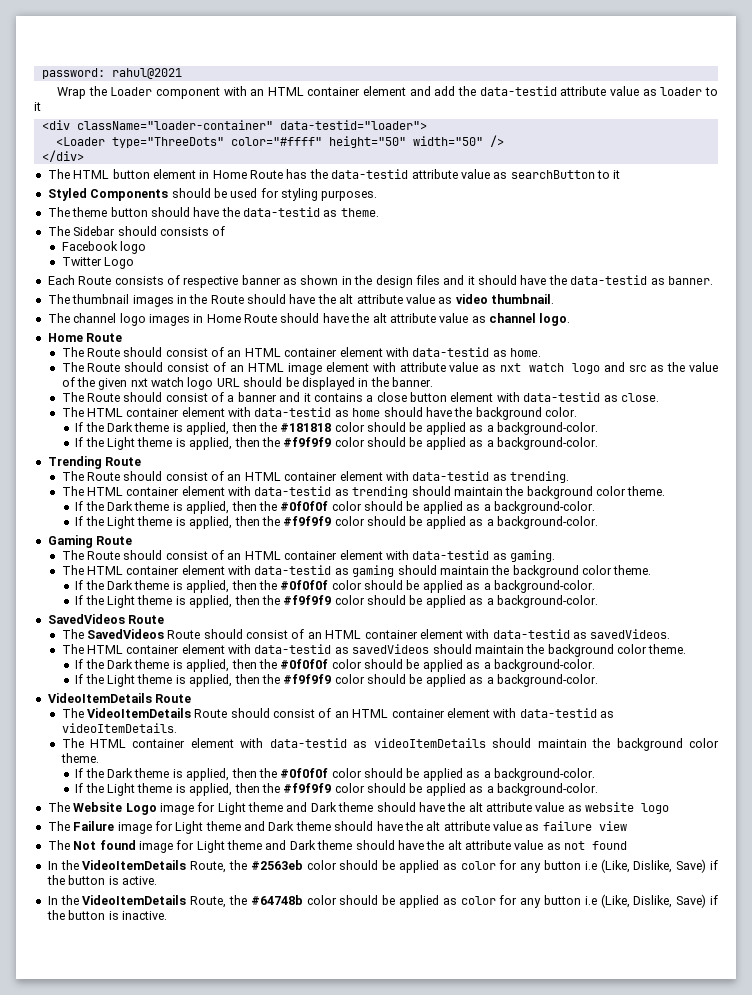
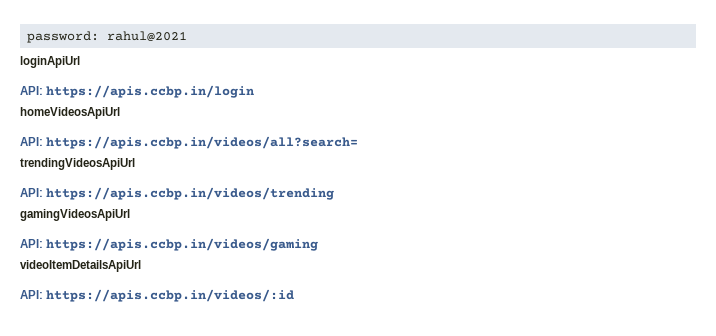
- Wrap the Loader component with an HTML container element and add the data-testid attribute value as loader to it
- <div className="loader-container" data-testid="loader">
- <Loader type="ThreeDots" color="#ffff" height="50" width="50" />
- </div>
- The HTML button element in Home Route has the data-testid attribute value as searchButton to it
- Styled Components should be used for styling purposes.
- The theme button should have the data-testid as theme.
- The Sidebar should consists of
- Facebook logo
- Twitter Logo
- Each Route consists of respective banner as shown in the design files and it should have the data-testid as banner.
- The thumbnail images in the Route should have the alt attribute value as video thumbnail.
- The channel logo images in Home Route should have the alt attribute value as channel logo.
- Home Route
- The Route should consist of an HTML container element with data-testid as home.
- The Route should consist of an HTML image element with attribute value as nxt watch logo and src as the value of the given nxt watch logo URL should be displayed in the banner.
- The Route should consist of a banner and it contains a close button element with data-testid as close.
- The HTML container element with data-testid as home should have the background color.
- If the Dark theme is applied, then the #181818 color should be applied as a background-color.
- If the Light theme is applied, then the #f9f9f9 color should be applied as a background-color.
- Trending Route
- The Route should consist of an HTML container element with data-testid as trending.
- The HTML container element with data-testid as trending should maintain the background color theme.
- If the Dark theme is applied, then the #0f0f0f color should be applied as a background-color.
- If the Light theme is applied, then the #f9f9f9 color should be applied as a background-color.
- Gaming Route
- The Route should consist of an HTML container element with data-testid as gaming.
- The HTML container element with data-testid as gaming should maintain the background color theme.
- If the Dark theme is applied, then the #0f0f0f color should be applied as a background-color.
- If the Light theme is applied, then the #f9f9f9 color should be applied as a background-color.
- SavedVideos Route
- The SavedVideos Route should consist of an HTML container element with data-testid as savedVideos.
- The HTML container element with data-testid as savedVideos should maintain the background color theme.
- If the Dark theme is applied, then the #0f0f0f color should be applied as a background-color.
- If the Light theme is applied, then the #f9f9f9 color should be applied as a background-color.
- VideoItemDetails Route
- The VideoItemDetails Route should consist of an HTML container element with data-testid as videoItemDetails.
- The HTML container element with data-testid as videoItemDetails should maintain the background color theme.
- If the Dark theme is applied, then the #0f0f0f color should be applied as a background-color.
- If the Light theme is applied, then the #f9f9f9 color should be applied as a background-color.
- The Website Logo image for Light theme and Dark theme should have the alt attribute value as website logo
- The Failure image for Light theme and Dark theme should have the alt attribute value as failure view
- The Not found image for Light theme and Dark theme should have the alt attribute value as not found
- In the VideoItemDetails Route, the #2563eb color should be applied as color for any button i.e (Like, Dislike, Save) if the button is active.
- In the VideoItemDetails Route, the #64748b color should be applied as color for any button i.e (Like, Dislike, Save) if the button is inactive.
+ loginApiUrl
+ API: https://apis.ccbp.in/login
+ homeVideosApiUrl
+ API: https://apis.ccbp.in/videos/all?search=
+ trendingVideosApiUrl
+ API: https://apis.ccbp.in/videos/trending
+ gamingVideosApiUrl
+ API: https://apis.ccbp.in/videos/gaming
+ videoItemDetailsApiUrl
+ API: https://apis.ccbp.in/videos/:id

